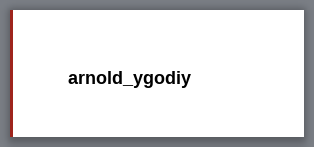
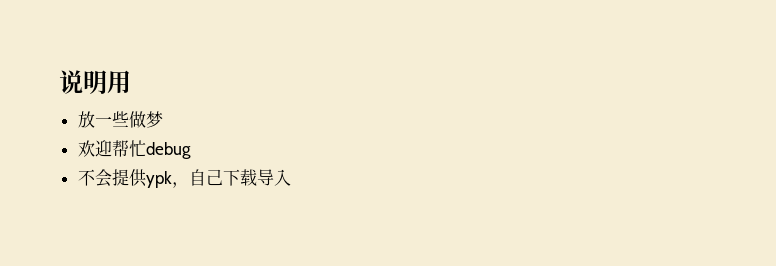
- arnold_ygodiy
+ 说明用
+ 放一些做梦
+ 欢迎帮忙debug
+ 不会提供ypk，自己下载导入

